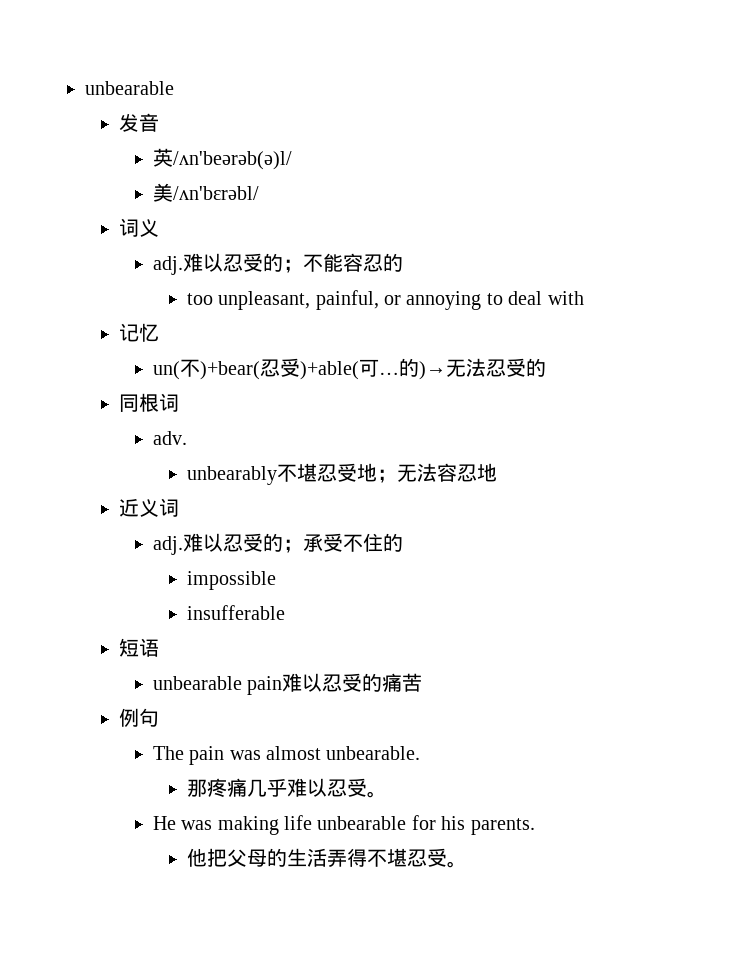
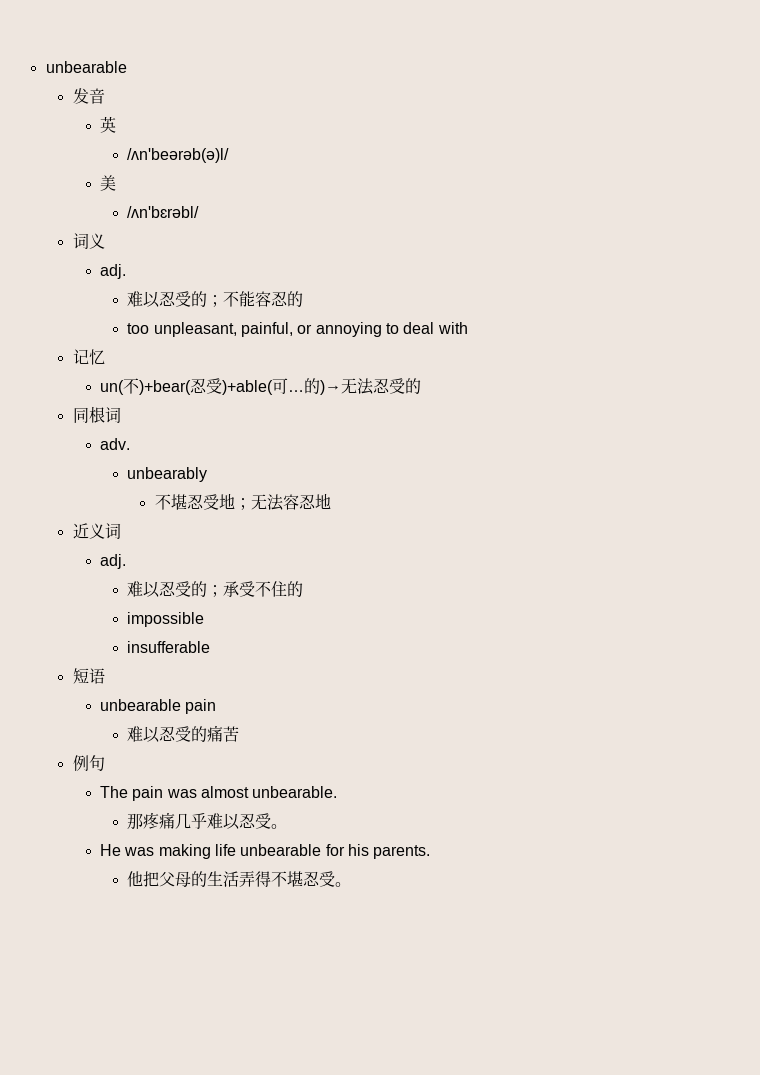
- 英/ʌn'beərəb(ə)l/
+ 英
+ /ʌn'beərəb(ə)l/
- 美/ʌn'bɛrəbl/
+ 美
+ /ʌn'bɛrəbl/
  词义
- adj.难以忍受的；不能容忍的
+ adj.
+ 难以忍受的；不能容忍的
- unbearably不堪忍受地；无法容忍地
+ unbearably
+ 不堪忍受地；无法容忍地
  近义词
- adj.难以忍受的；承受不住的
+ adj.
+ 难以忍受的；承受不住的
- unbearable pain难以忍受的痛苦
+ unbearable pain
+ 难以忍受的痛苦

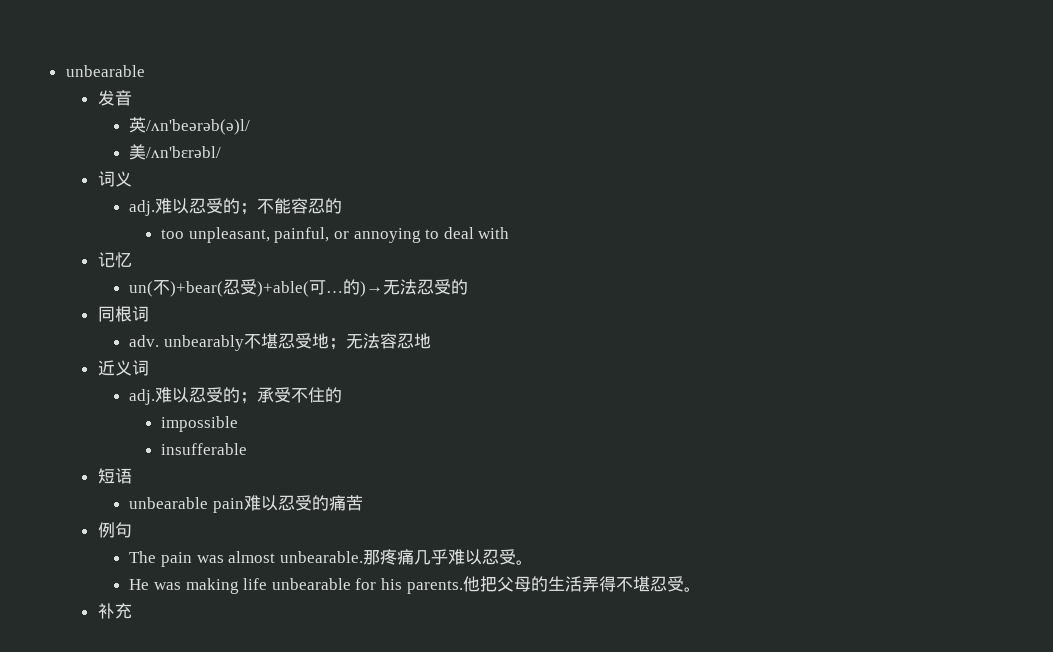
- 英
- /ʌn'beərəb(ə)l/
+ 英/ʌn'beərəb(ə)l/
- 美
- /ʌn'bɛrəbl/
+ 美/ʌn'bɛrəbl/
  词义
- adj.
- 难以忍受的；不能容忍的
+ adj.难以忍受的；不能容忍的
- adv.
- unbearably
- 不堪忍受地；无法容忍地
+ adv. unbearably不堪忍受地；无法容忍地
  近义词
- adj.
- 难以忍受的；承受不住的
+ adj.难以忍受的；承受不住的
- unbearable pain
- 难以忍受的痛苦
+ unbearable pain难以忍受的痛苦
- The pain was almost unbearable.
- 那疼痛几乎难以忍受。
+ The pain was almost unbearable.那疼痛几乎难以忍受。
- He was making life unbearable for his parents.
- 他把父母的生活弄得不堪忍受。
+ He was making life unbearable for his parents.他把父母的生活弄得不堪忍受。
+ 补充

